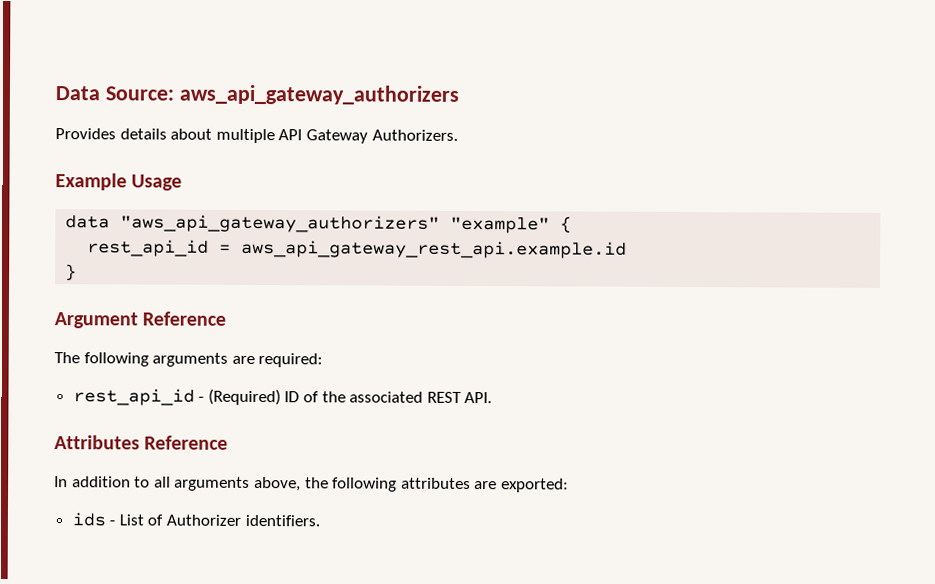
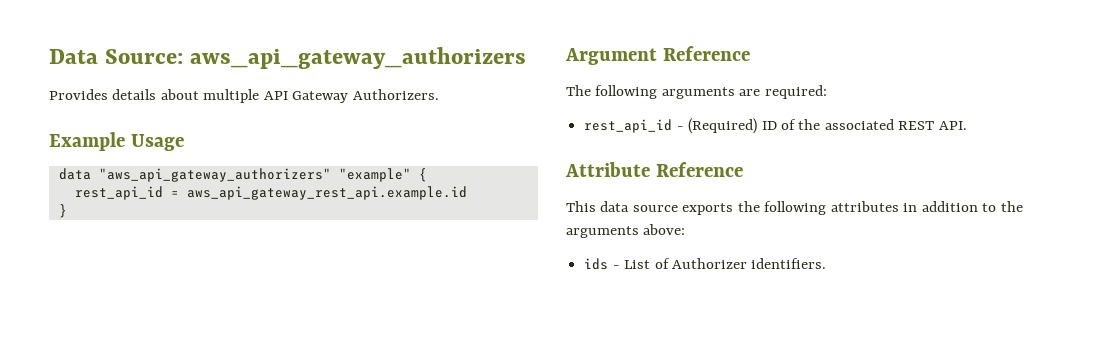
- Attributes Reference
- In addition to all arguments above, the following attributes are exported:
+ Attribute Reference
+ This data source exports the following attributes in addition to the arguments above:

